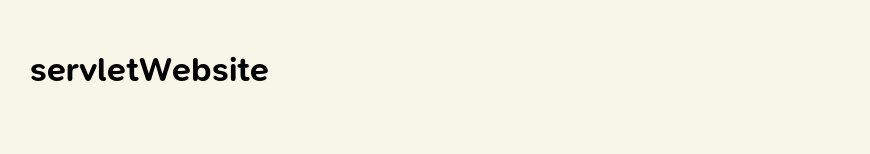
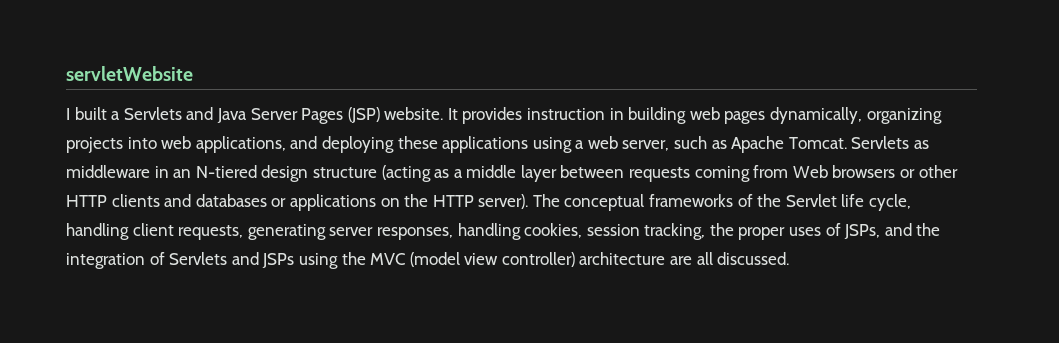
+ I built a Servlets and Java Server Pages (JSP) website. It provides instruction in building web pages dynamically, organizing projects into web applications, and deploying these applications using a web server, such as Apache Tomcat. Servlets as middleware in an N-tiered design structure (acting as a middle layer between requests coming from Web browsers or other HTTP clients and databases or applications on the HTTP server). The conceptual frameworks of the Servlet life cycle, handling client requests, generating server responses, handling cookies, session tracking, the proper uses of JSPs, and the integration of Servlets and JSPs using the MVC (model view controller) architecture are all discussed.

